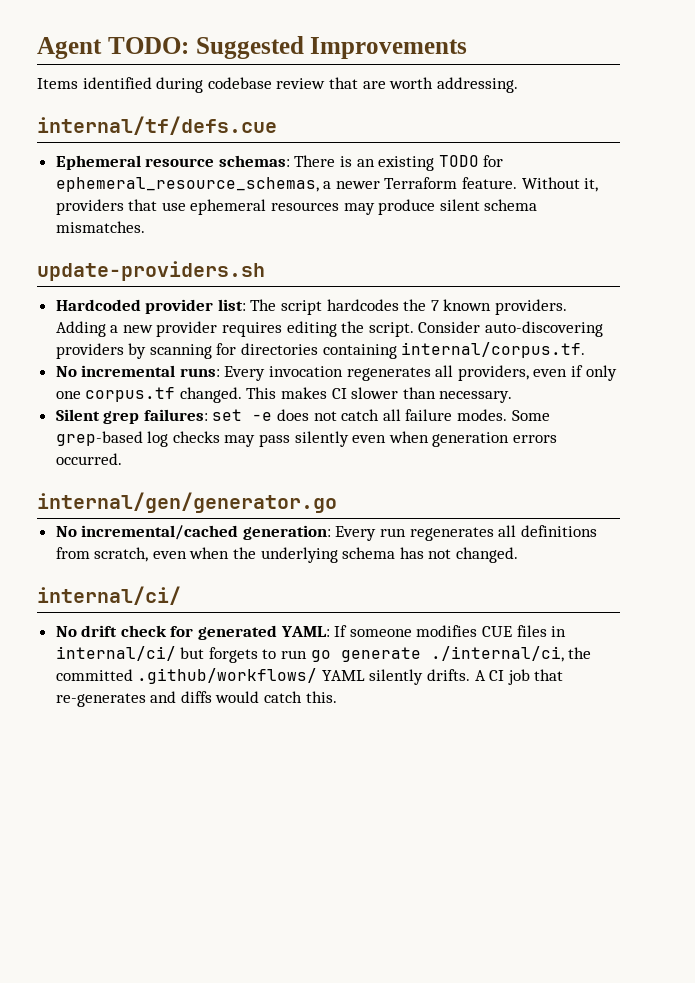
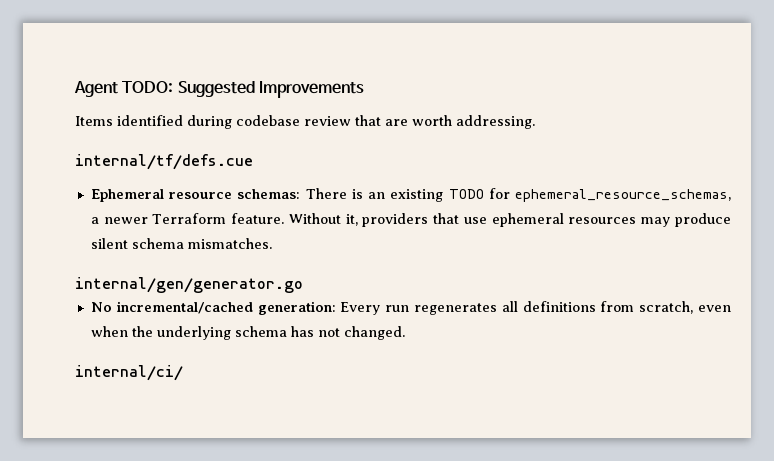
- update-providers.sh
- Hardcoded provider list: The script hardcodes the 7 known providers. Adding a new provider requires editing the script. Consider auto-discovering providers by scanning for directories containing internal/corpus.tf.
- No incremental runs: Every invocation regenerates all providers, even if only one corpus.tf changed. This makes CI slower than necessary.
- Silent grep failures: set -e does not catch all failure modes. Some grep-based log checks may pass silently even when generation errors occurred.
- No drift check for generated YAML: If someone modifies CUE files in internal/ci/ but forgets to run go generate ./internal/ci, the committed .github/workflows/ YAML silently drifts. A CI job that re-generates and diffs would catch this.

